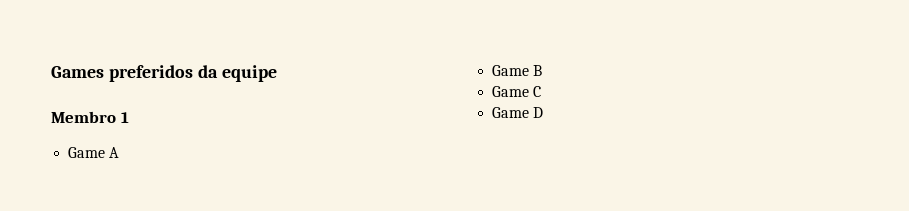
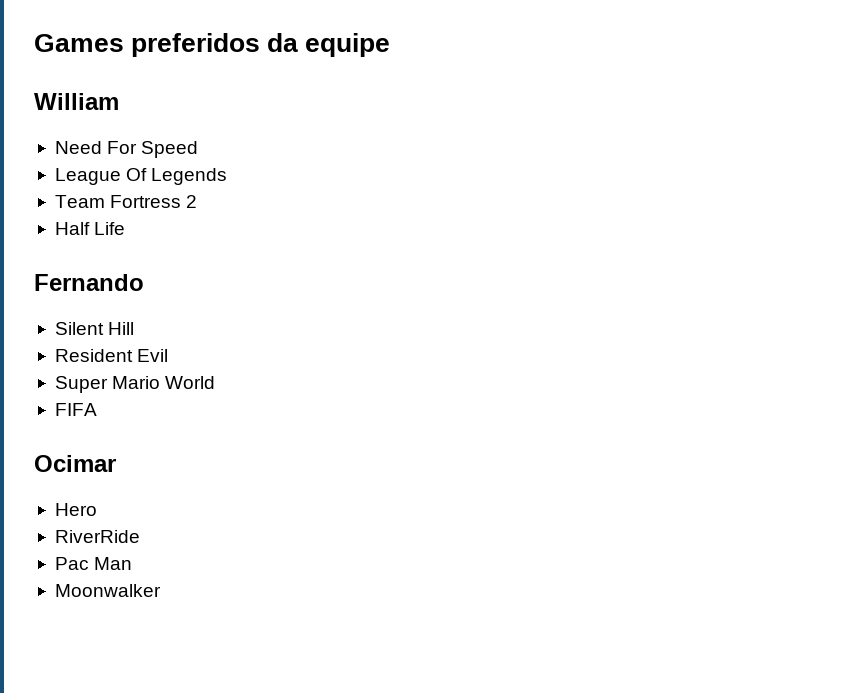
- Membro 1
- Game A
- Game B
- Game C
- Game D
+ William
+ Need For Speed
+ League Of Legends
+ Team Fortress 2
+ Half Life
+ Fernando
+ Silent Hill
+ Resident Evil
+ Super Mario World
+ FIFA
+ Ocimar
+ Hero
+ RiverRide
+ Pac Man
+ Moonwalker

